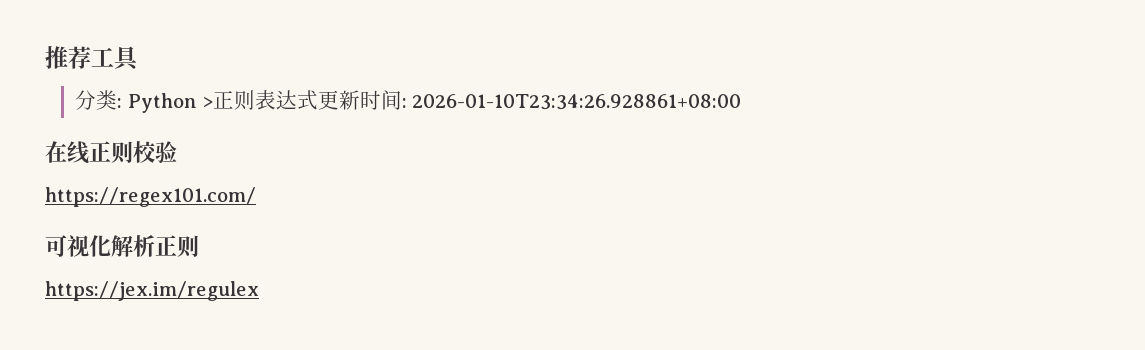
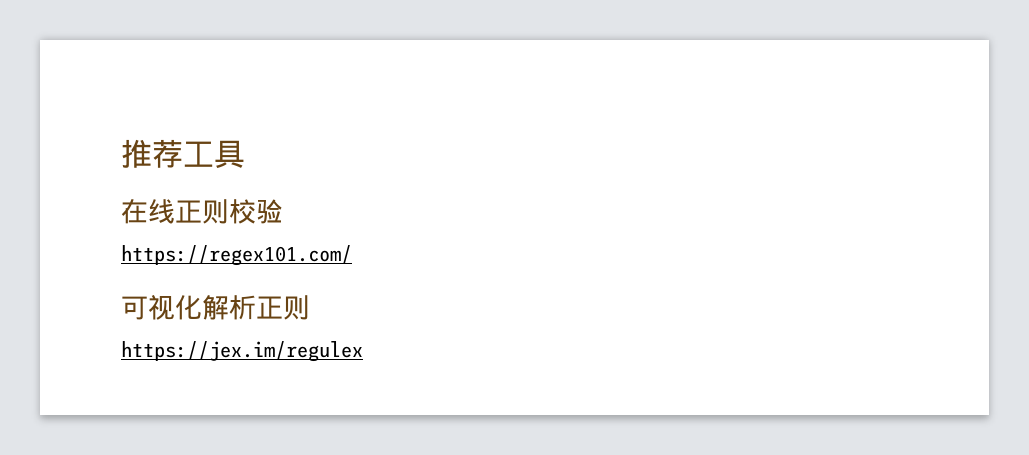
- 分类: Python >正则表达式更新时间: 2026-01-10T23:34:26.928861+08:00

